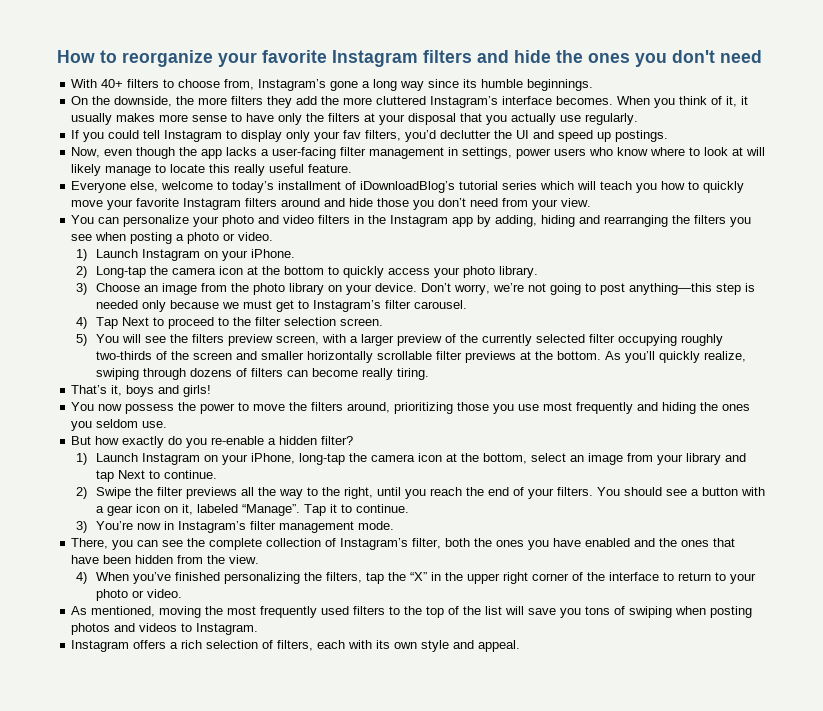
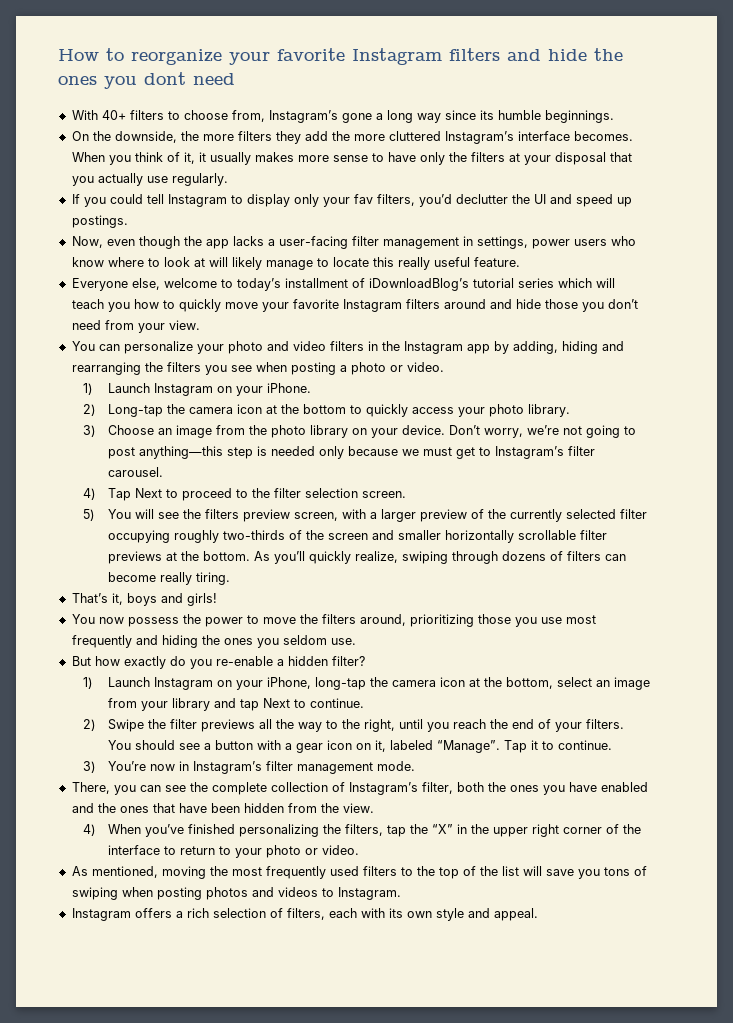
- How to reorganize your favorite Instagram filters and hide the ones you don't need
+ How to reorganize your favorite Instagram filters and hide the ones you dont need

